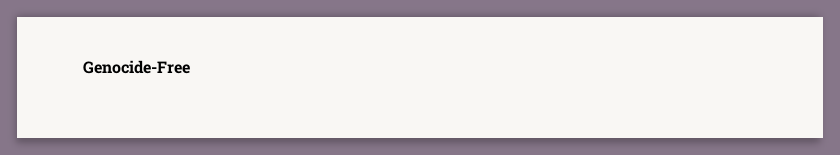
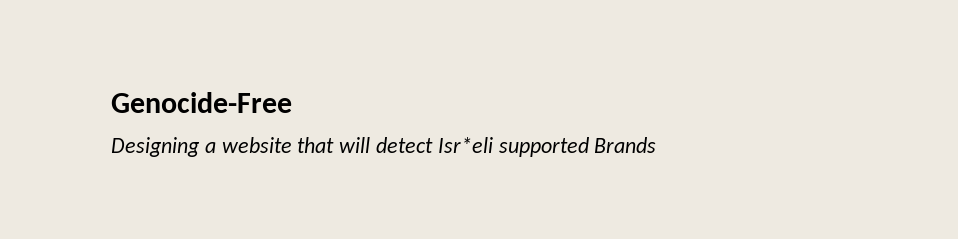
+ Designing a website that will detect Isr*eli supported Brands

